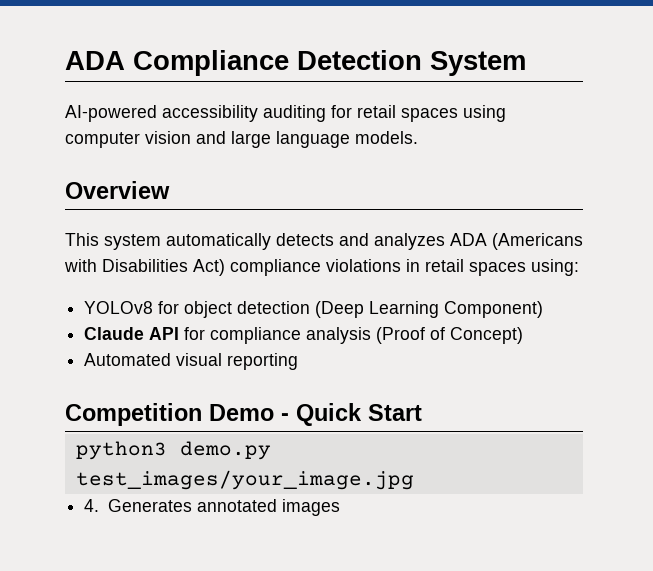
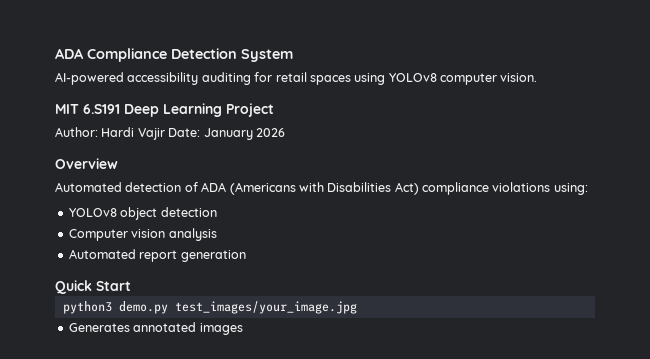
- AI-powered accessibility auditing for retail spaces using computer vision and large language models.
+ AI-powered accessibility auditing for retail spaces using YOLOv8 computer vision.
+ MIT 6.S191 Deep Learning Project
+ Author: Hardi Vajir Date: January 2026
  Overview
- This system automatically detects and analyzes ADA (Americans with Disabilities Act) compliance violations in retail spaces using:
+ Automated detection of ADA (Americans with Disabilities Act) compliance violations using:
- YOLOv8 for object detection (Deep Learning Component)
- Claude API for compliance analysis (Proof of Concept)
- Automated visual reporting
- Competition Demo - Quick Start
+ YOLOv8 object detection
+ Computer vision analysis
+ Automated report generation
+ Quick Start
- 4. Generates annotated images
+ Generates annotated images

